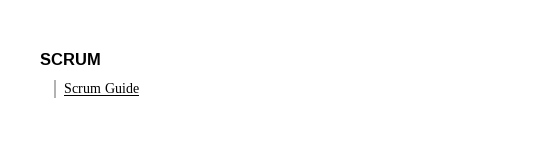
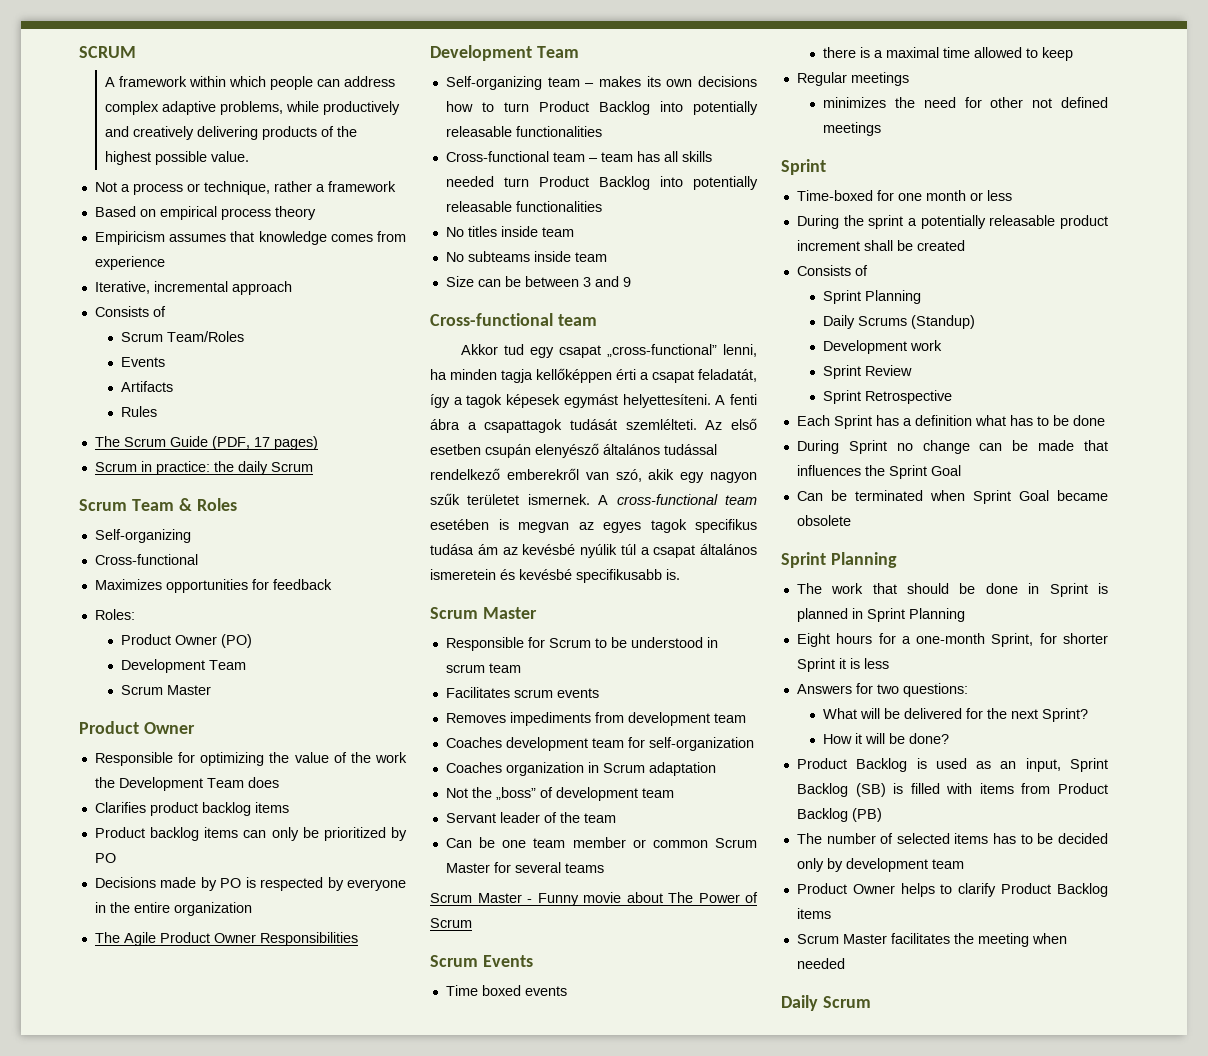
- Scrum Guide
+ A framework within which people can address complex adaptive problems, while productively and creatively delivering products of the highest possible value.
+ Not a process or technique, rather a framework
+ Based on empirical process theory
+ Empiricism assumes that knowledge comes from experience
+ Iterative, incremental approach
+ Consists of
+ Scrum Team/Roles
+ Events
+ Artifacts
+ Rules
+ The Scrum Guide (PDF, 17 pages)
+ Scrum in practice: the daily Scrum
+ Scrum Team & Roles
+ Self-organizing
+ Cross-functional
+ Maximizes opportunities for feedback
+ Roles:
+ Product Owner (PO)
+ Development Team
+ Scrum Master
+ Product Owner
+ Responsible for optimizing the value of the work the Development Team does
+ Clarifies product backlog items
+ Product backlog items can only be prioritized by PO
+ Decisions made by PO is respected by everyone in the entire organization
+ The Agile Product Owner Responsibilities
+ Development Team
+ Self-organizing team – makes its own decisions how to turn Product Backlog into potentially releasable functionalities
+ Cross-functional team – team has all skills needed turn Product Backlog into potentially releasable functionalities
+ No titles inside team
+ No subteams inside team
+ Size can be between 3 and 9
+ Cross-functional team
+ Akkor tud egy csapat „cross-functional” lenni, ha minden tagja kellőképpen érti a csapat feladatát, így a tagok képesek egymást helyettesíteni. A fenti ábra a csapattagok tudását szemlélteti. Az első esetben csupán elenyésző általános tudással rendelkező emberekről van szó, akik egy nagyon szűk területet ismernek. A cross-functional team esetében is megvan az egyes tagok specifikus tudása ám az kevésbé nyúlik túl a csapat általános ismeretein és kevésbé specifikusabb is.
+ Scrum Master
+ Responsible for Scrum to be understood in scrum team
+ Facilitates scrum events
+ Removes impediments from development team
+ Coaches development team for self-organization
+ Coaches organization in Scrum adaptation
+ Not the „boss” of development team
+ Servant leader of the team
+ Can be one team member or common Scrum Master for several teams
+ Scrum Master - Funny movie about The Power of Scrum
+ Scrum Events
+ Time boxed events
+ there is a maximal time allowed to keep
+ Regular meetings
+ minimizes the need for other not defined meetings
+ Sprint
+ Time-boxed for one month or less
+ During the sprint a potentially releasable product increment shall be created
+ Consists of
+ Sprint Planning
+ Daily Scrums (Standup)
+ Development work
+ Sprint Review
+ Sprint Retrospective
+ Each Sprint has a definition what has to be done
+ During Sprint no change can be made that influences the Sprint Goal
+ Can be terminated when Sprint Goal became obsolete
+ Sprint Planning
+ The work that should be done in Sprint is planned in Sprint Planning
+ Eight hours for a one-month Sprint, for shorter Sprint it is less
+ Answers for two questions:
+ What will be delivered for the next Sprint?
+ How it will be done?
+ Product Backlog is used as an input, Sprint Backlog (SB) is filled with items from Product Backlog (PB)
+ The number of selected items has to be decided only by development team
+ Product Owner helps to clarify Product Backlog items
+ Scrum Master facilitates the meeting when needed
+ Daily Scrum

